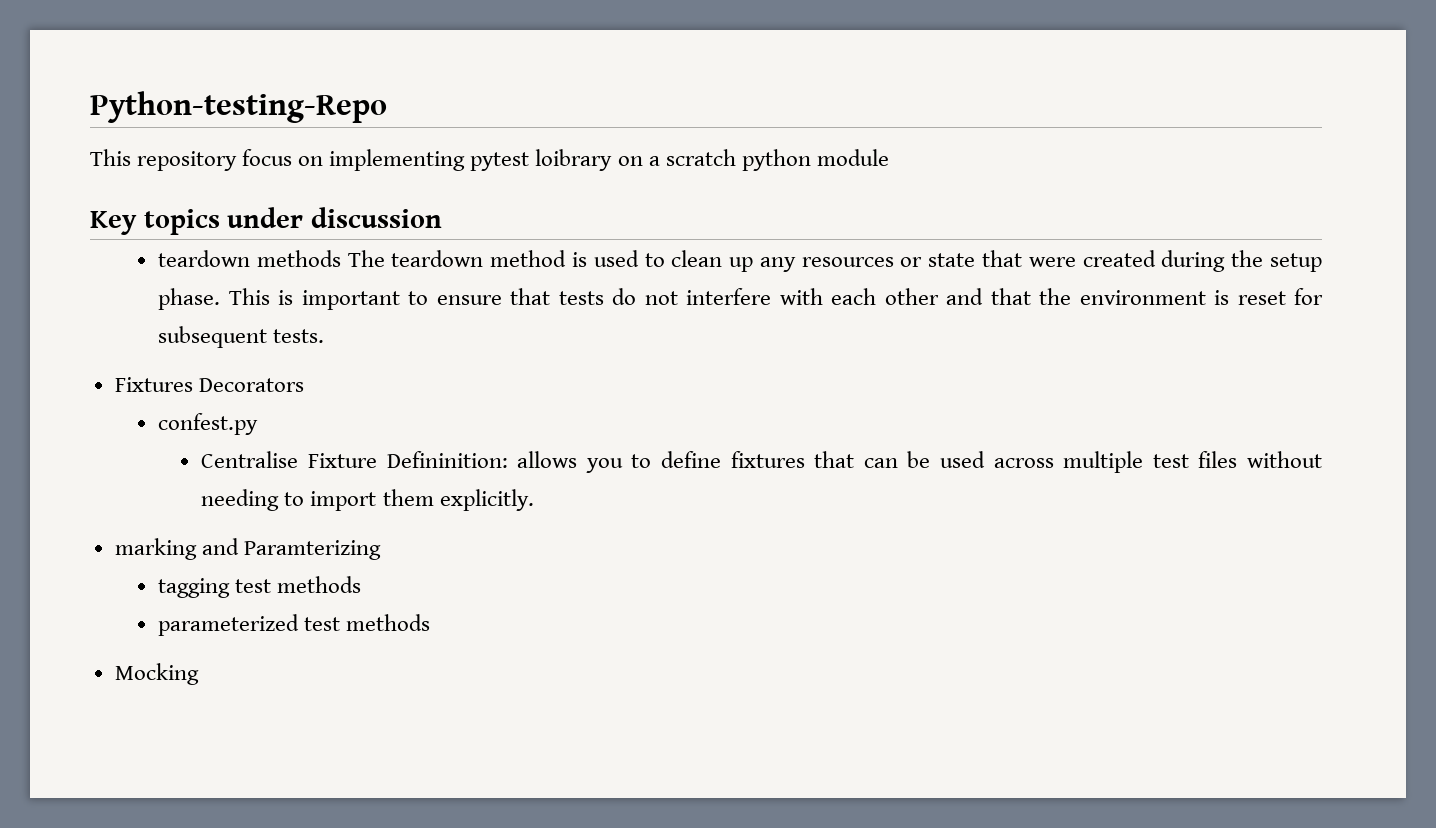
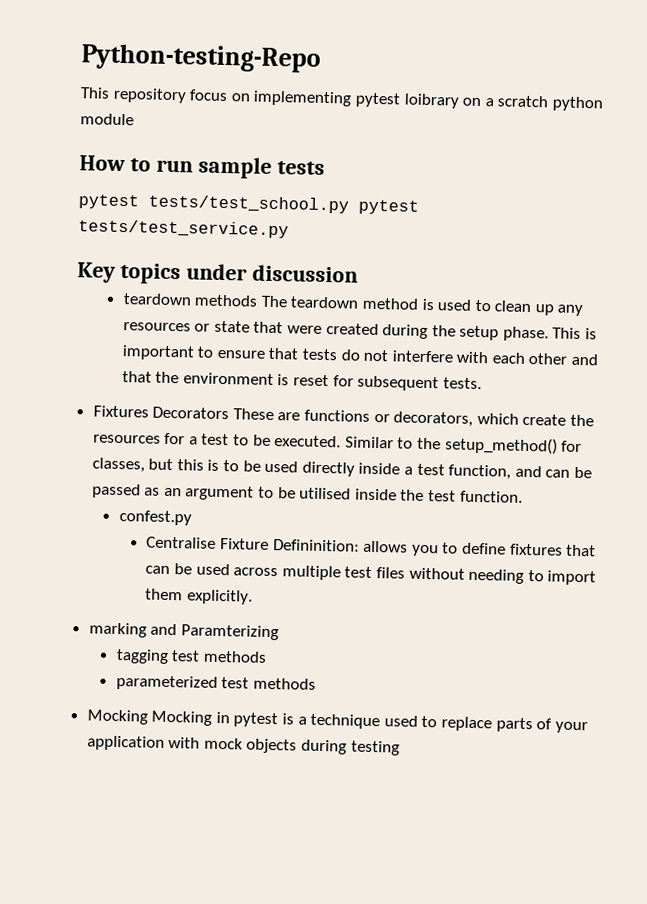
+ How to run sample tests
+ pytest tests/test_school.py pytest tests/test_service.py
- Fixtures Decorators
+ Fixtures Decorators These are functions or decorators, which create the resources for a test to be executed. Similar to the setup_method() for classes, but this is to be used directly inside a test function, and can be passed as an argument to be utilised inside the test function.
- Mocking
+ Mocking Mocking in pytest is a technique used to replace parts of your application with mock objects during testing

